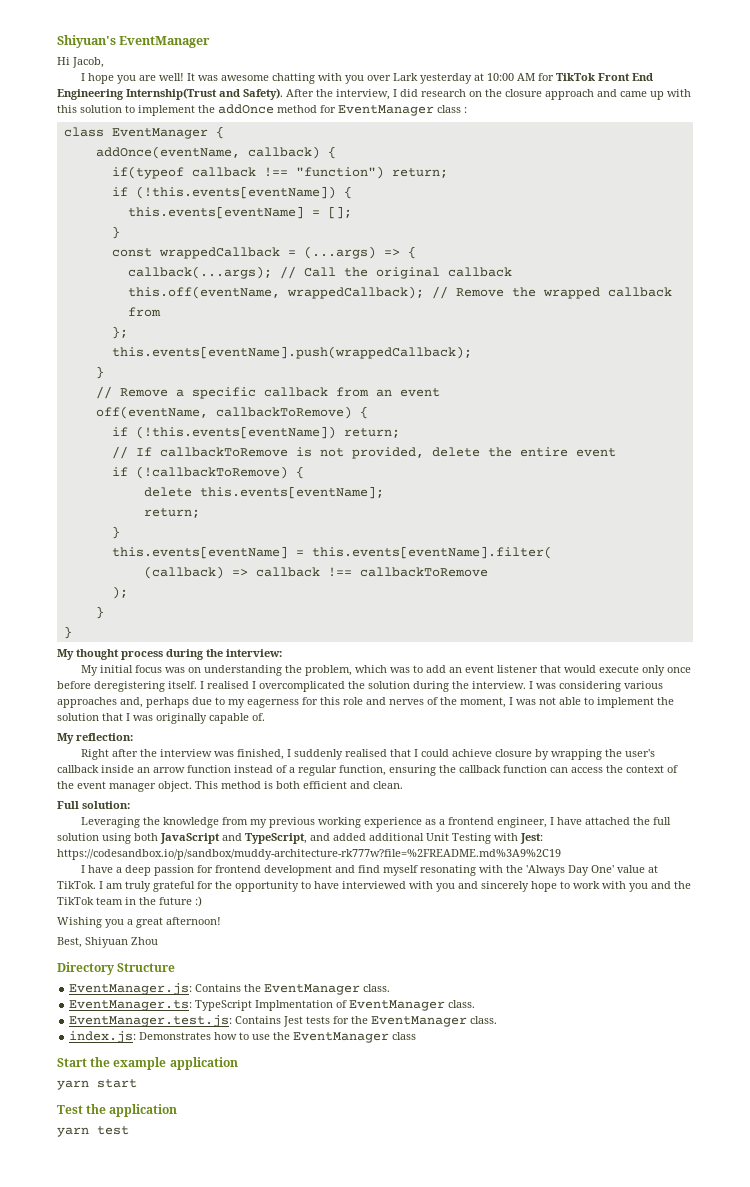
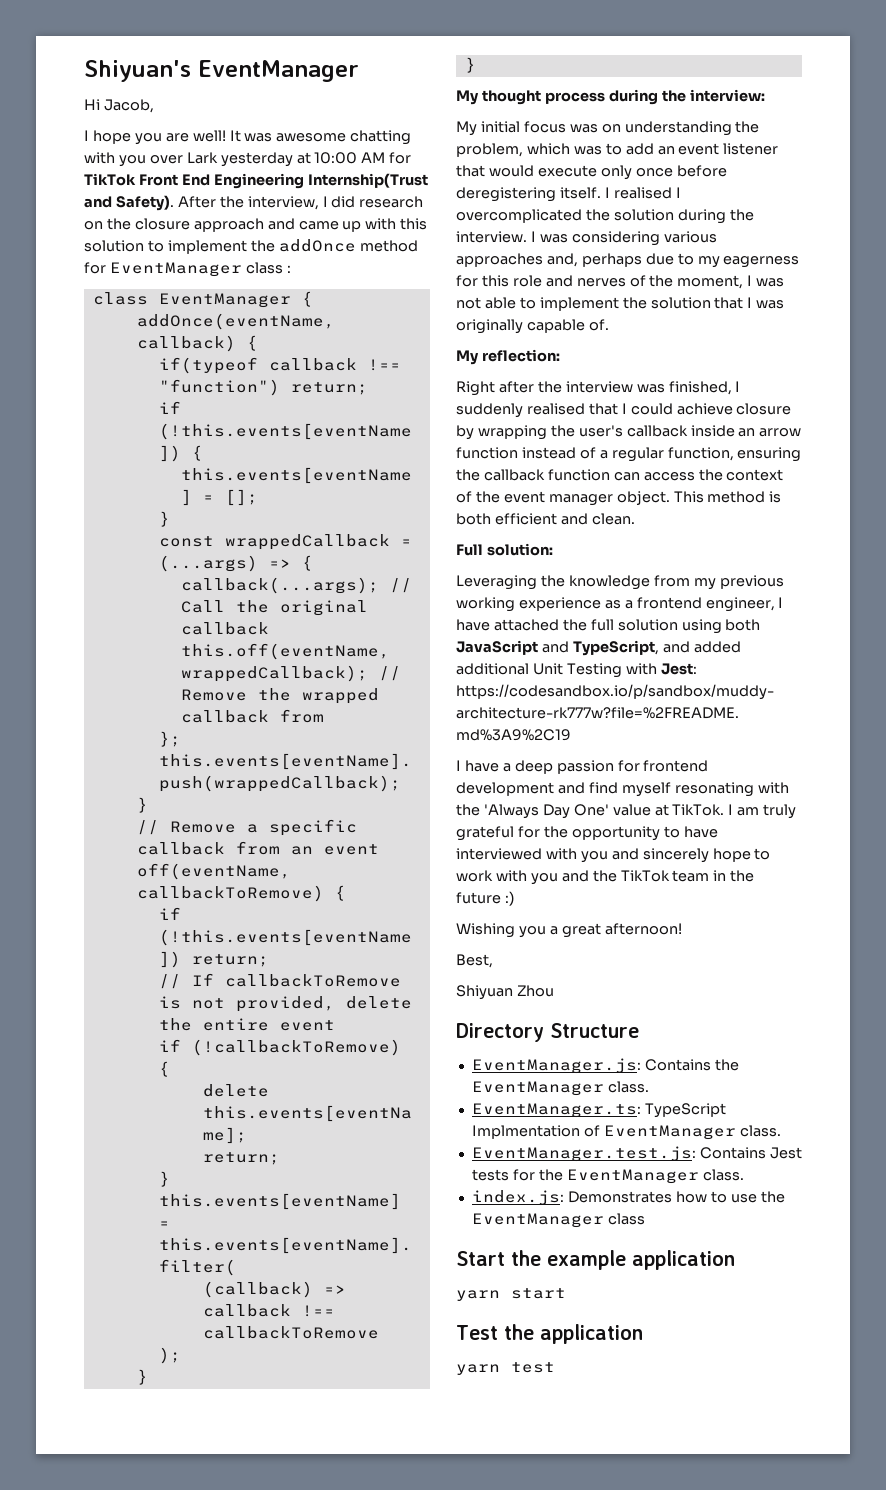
- Best, Shiyuan Zhou
+ Best,
+ Shiyuan Zhou

